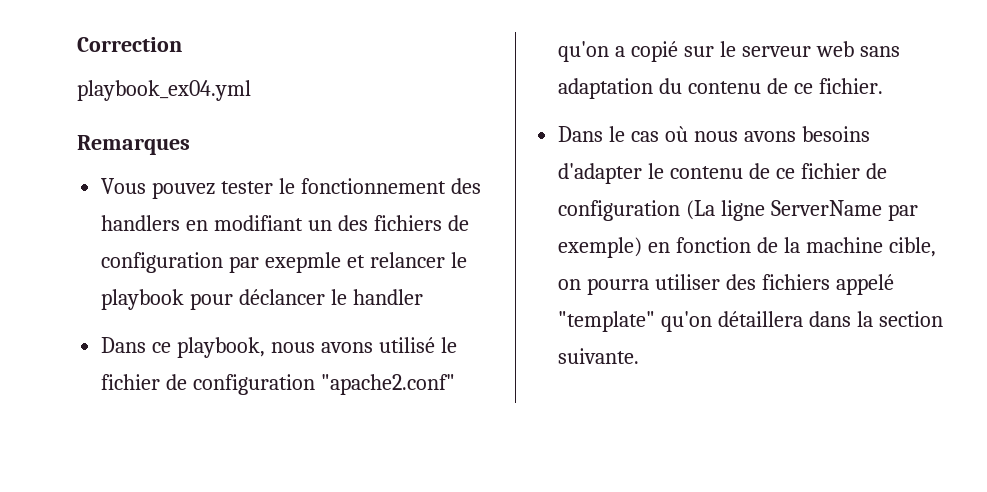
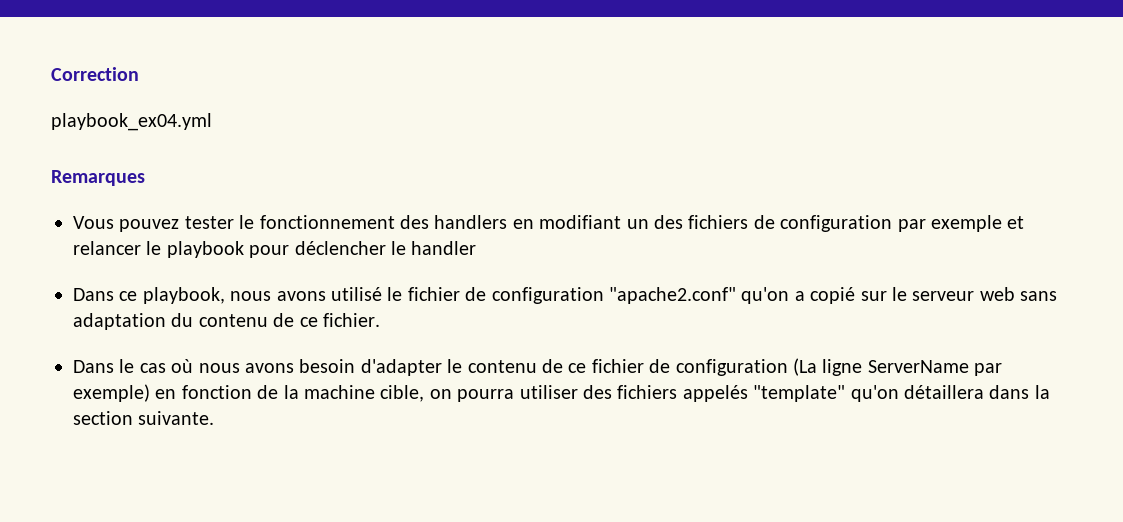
- Vous pouvez tester le fonctionnement des handlers en modifiant un des fichiers de configuration par exepmle et relancer le playbook pour déclancer le handler
+ Vous pouvez tester le fonctionnement des handlers en modifiant un des fichiers de configuration par exemple et relancer le playbook pour déclencher le handler
- Dans le cas où nous avons besoins d'adapter le contenu de ce fichier de configuration (La ligne ServerName par exemple) en fonction de la machine cible, on pourra utiliser des fichiers appelé "template" qu'on détaillera dans la section suivante.
+ Dans le cas où nous avons besoin d'adapter le contenu de ce fichier de configuration (La ligne ServerName par exemple) en fonction de la machine cible, on pourra utiliser des fichiers appelés "template" qu'on détaillera dans la section suivante.

